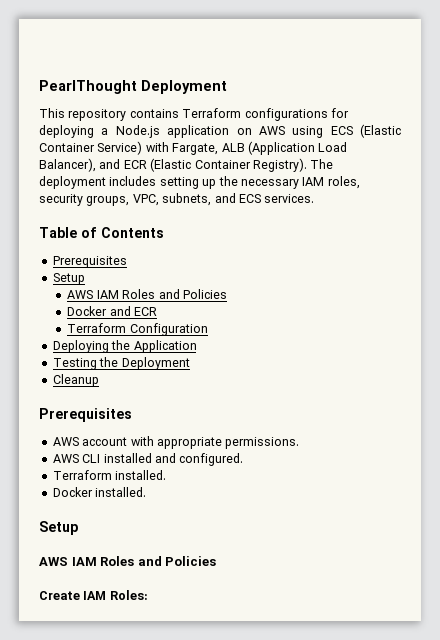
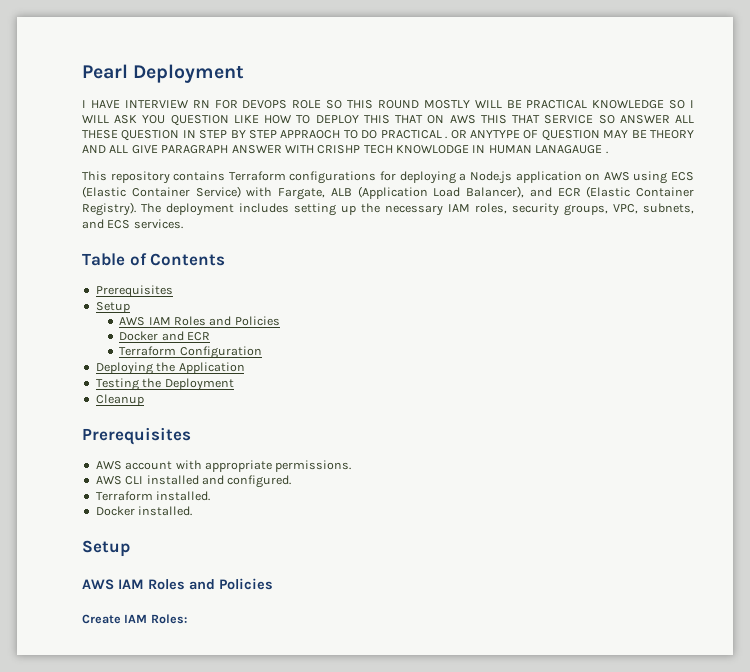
- PearlThought Deployment
+ Pearl Deployment
+ I HAVE INTERVIEW RN FOR DEVOPS ROLE SO THIS ROUND MOSTLY WILL BE PRACTICAL KNOWLEDGE SO I WILL ASK YOU QUESTION LIKE HOW TO DEPLOY THIS THAT ON AWS THIS THAT SERVICE SO ANSWER ALL THESE QUESTION IN STEP BY STEP APPRAOCH TO DO PRACTICAL . OR ANYTYPE OF QUESTION MAY BE THEORY AND ALL GIVE PARAGRAPH ANSWER WITH CRISHP TECH KNOWLODGE IN HUMAN LANAGAUGE .

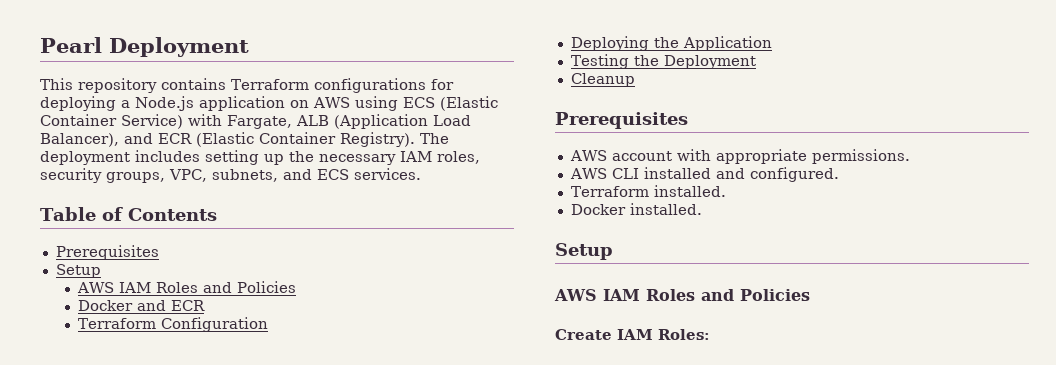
- I HAVE INTERVIEW RN FOR DEVOPS ROLE SO THIS ROUND MOSTLY WILL BE PRACTICAL KNOWLEDGE SO I WILL ASK YOU QUESTION LIKE HOW TO DEPLOY THIS THAT ON AWS THIS THAT SERVICE SO ANSWER ALL THESE QUESTION IN STEP BY STEP APPRAOCH TO DO PRACTICAL . OR ANYTYPE OF QUESTION MAY BE THEORY AND ALL GIVE PARAGRAPH ANSWER WITH CRISHP TECH KNOWLODGE IN HUMAN LANAGAUGE .

